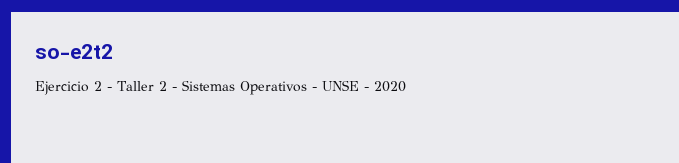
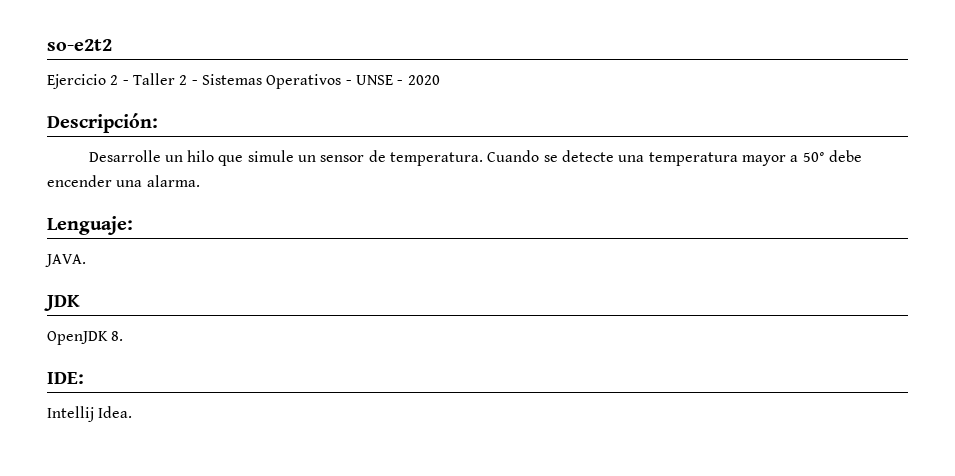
+ Descripción:
+ Desarrolle un hilo que simule un sensor de temperatura. Cuando se detecte una temperatura mayor a 50° debe encender una alarma.
+ Lenguaje:
+ JAVA.
+ JDK
+ OpenJDK 8.
+ IDE:
+ Intellij Idea.

